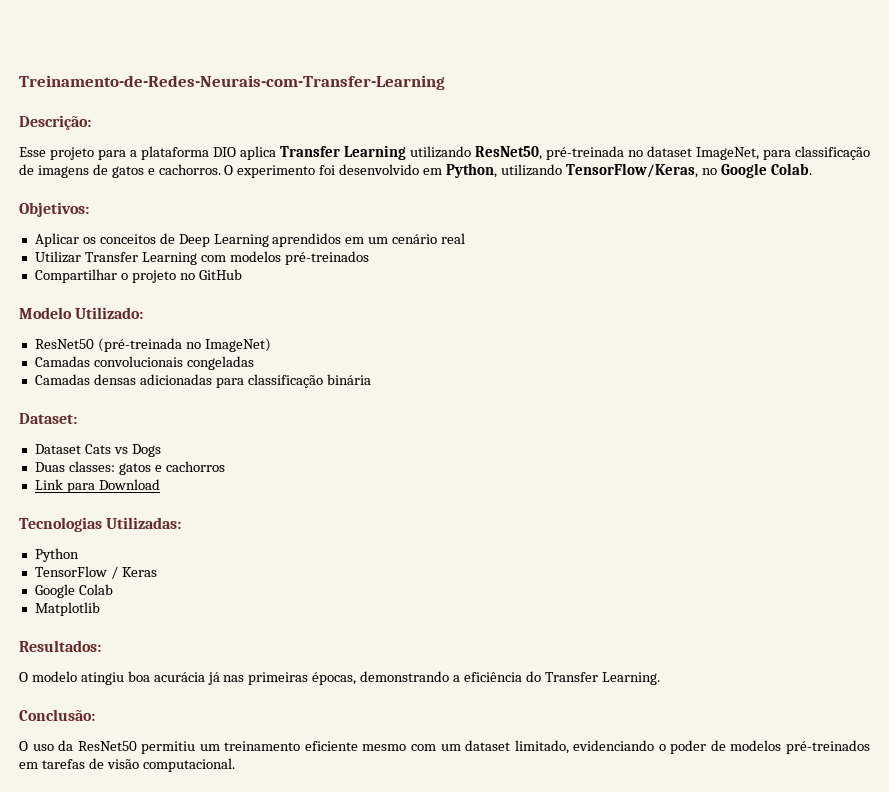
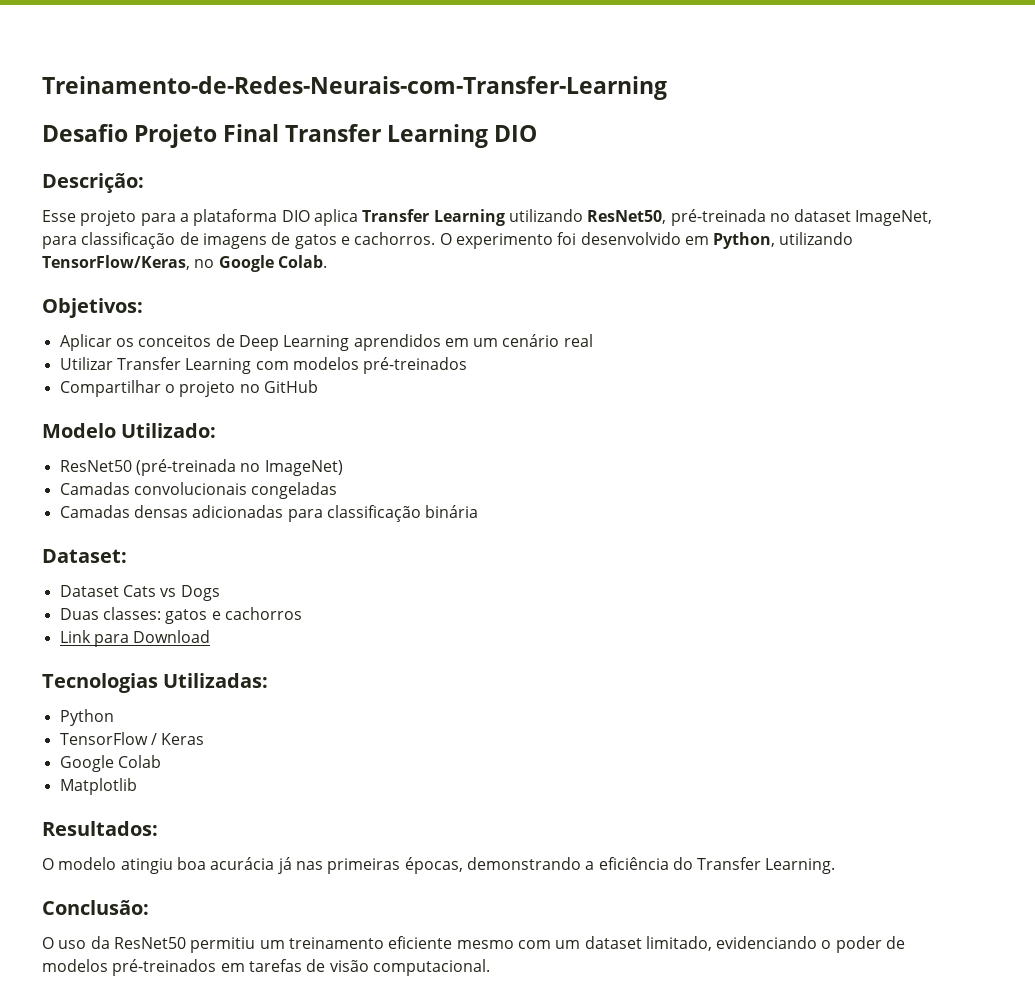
+ Desafio Projeto Final Transfer Learning DIO

